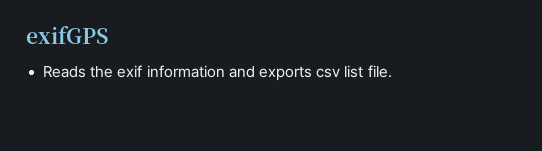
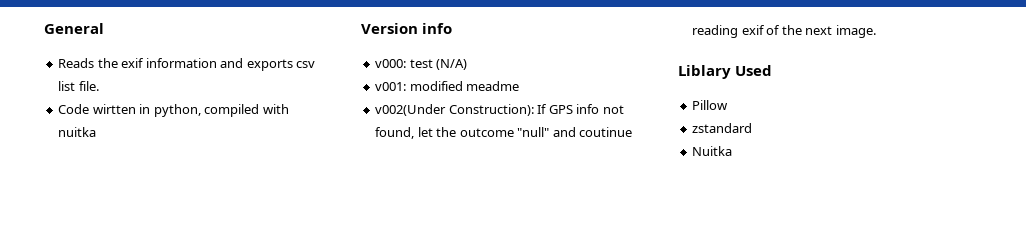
- exifGPS
+ General
+ Code wirtten in python, compiled with nuitka
+ Version info
+ v000: test (N/A)
+ v001: modified meadme
+ v002(Under Construction): If GPS info not found, let the outcome "null" and coutinue reading exif of the next image.
+ Liblary Used
+ Pillow
+ zstandard
+ Nuitka

